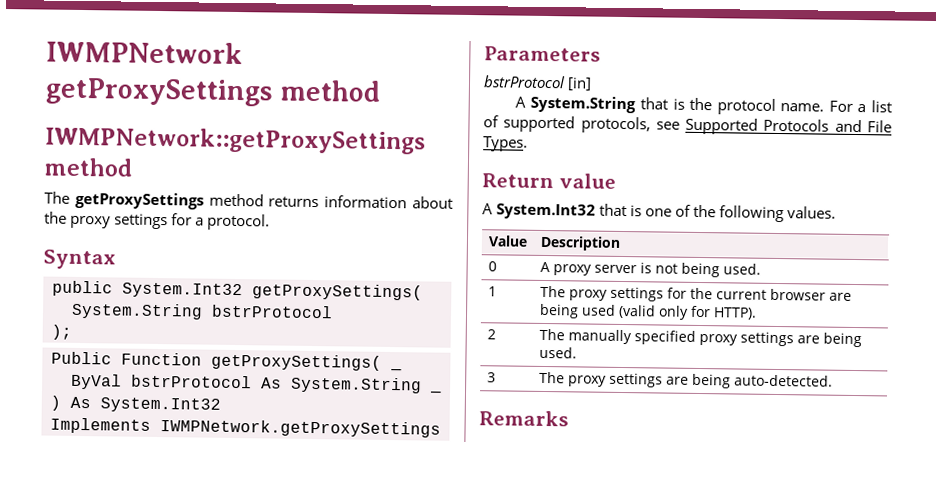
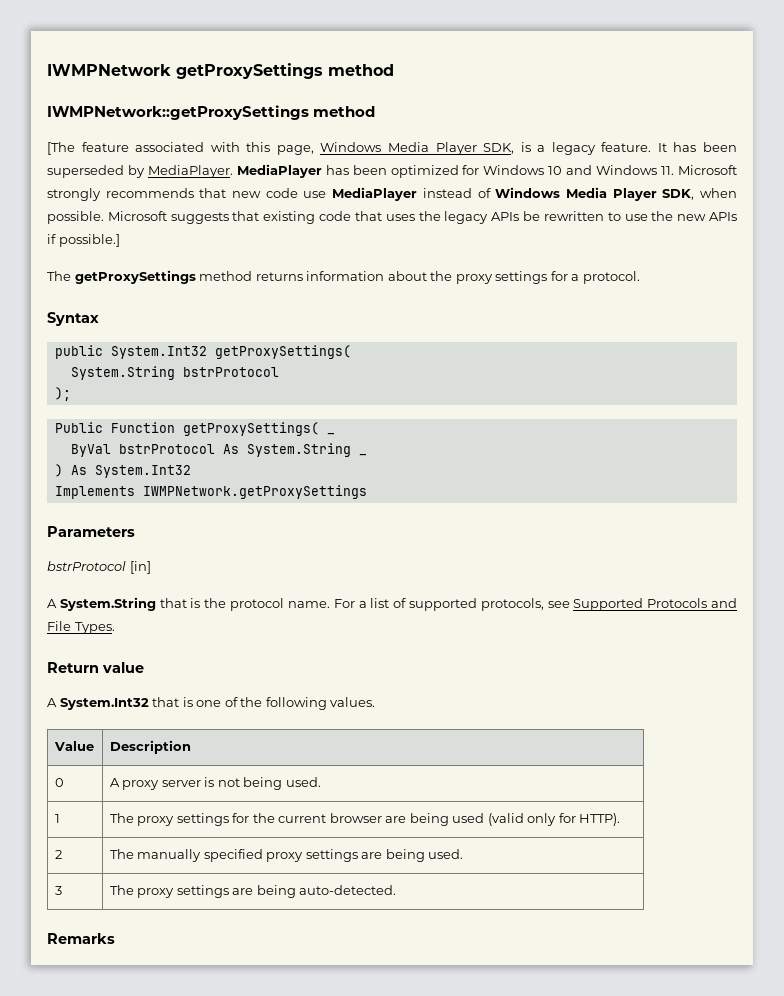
+ [The feature associated with this page, Windows Media Player SDK, is a legacy feature. It has been superseded by MediaPlayer. MediaPlayer has been optimized for Windows 10 and Windows 11. Microsoft strongly recommends that new code use MediaPlayer instead of Windows Media Player SDK, when possible. Microsoft suggests that existing code that uses the legacy APIs be rewritten to use the new APIs if possible.]

